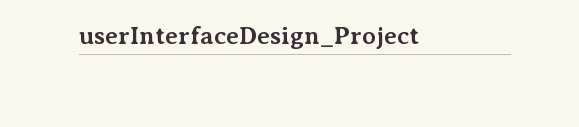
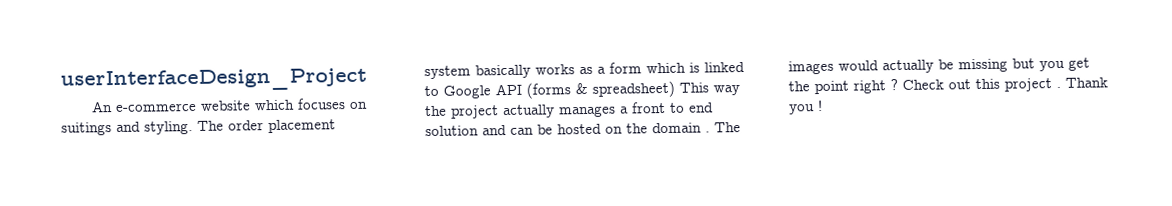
+ An e-commerce website which focuses on suitings and styling. The order placement system basically works as a form which is linked to Google API (forms & spreadsheet) This way the project actually manages a front to end solution and can be hosted on the domain . The images would actually be missing but you get the point right ? Check out this project . Thank you !

